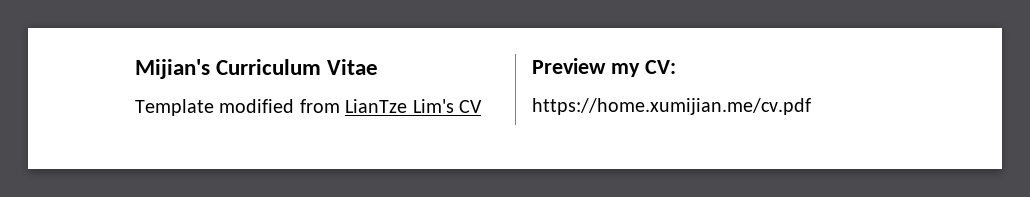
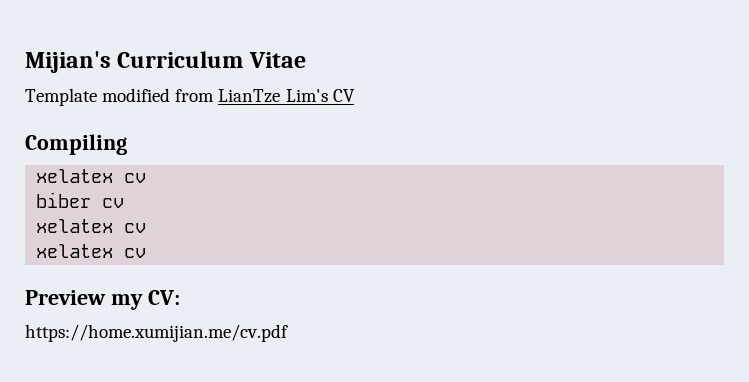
+ Compiling
+ xelatex cv
+ biber cv
+ xelatex cv
+ xelatex cv

